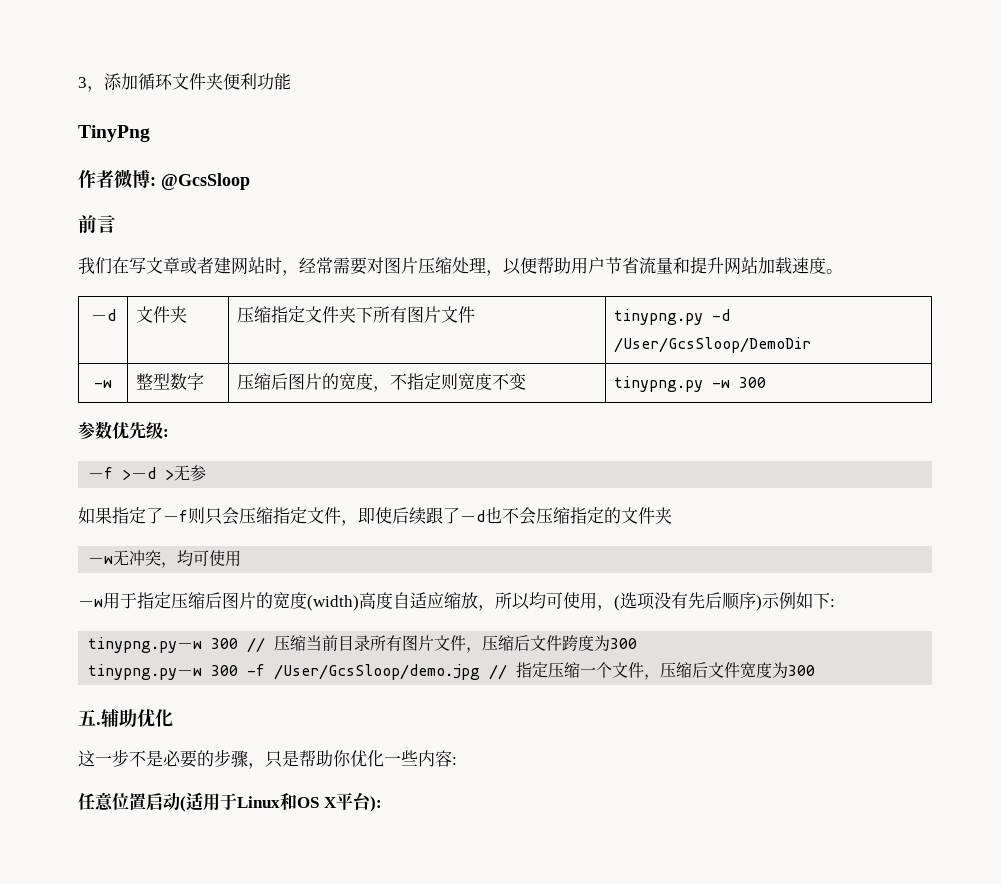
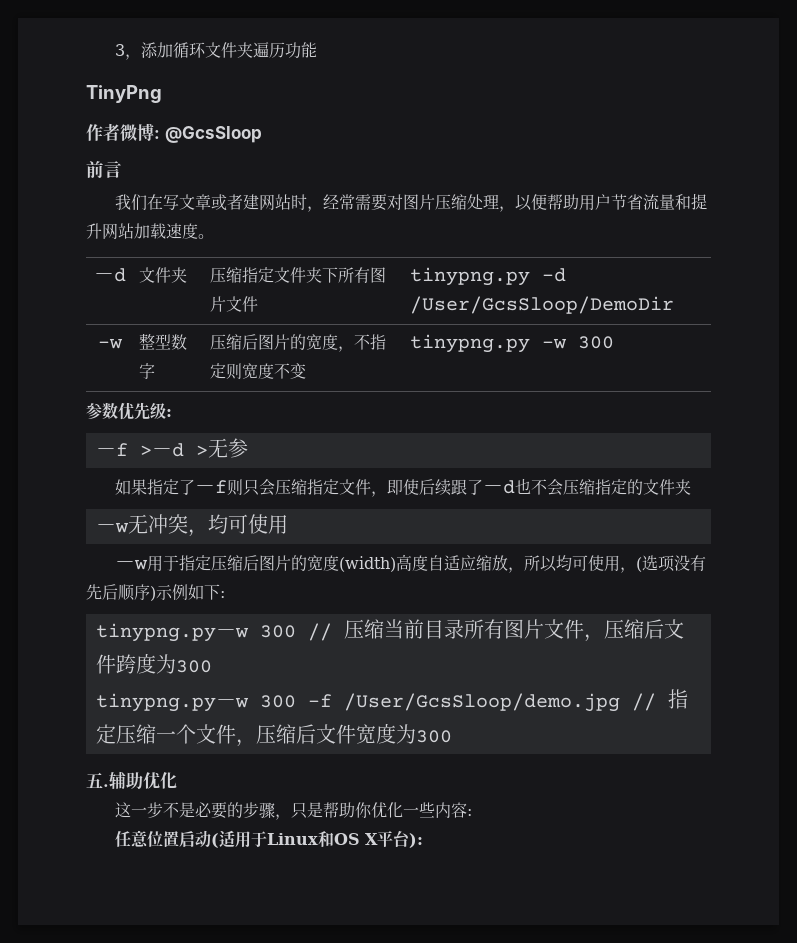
- 3，添加循环文件夹便利功能
+ 3，添加循环文件夹遍历功能

